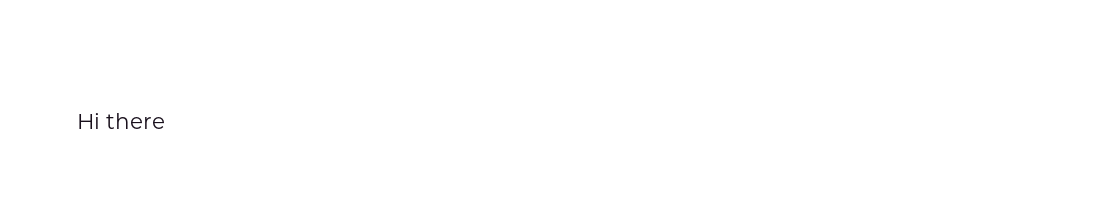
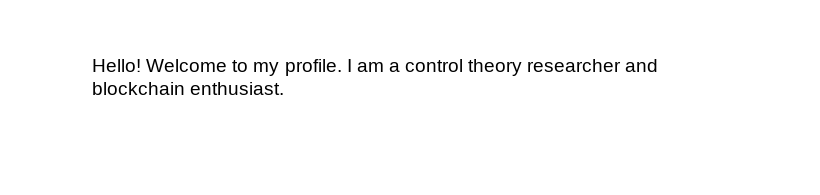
- Hi there
+ Hello! Welcome to my profile. I am a control theory researcher and blockchain enthusiast.

